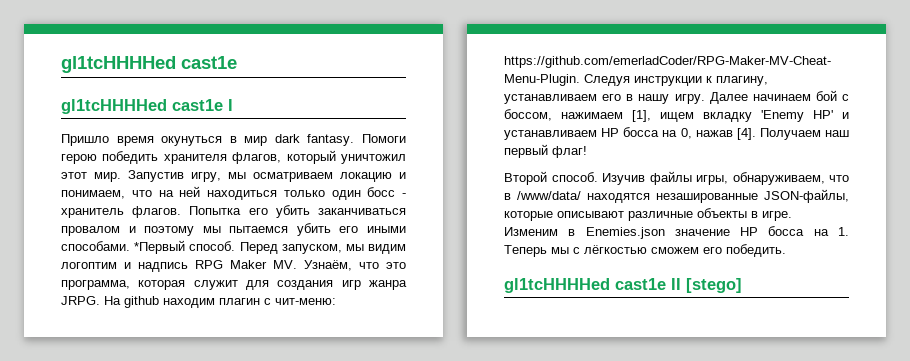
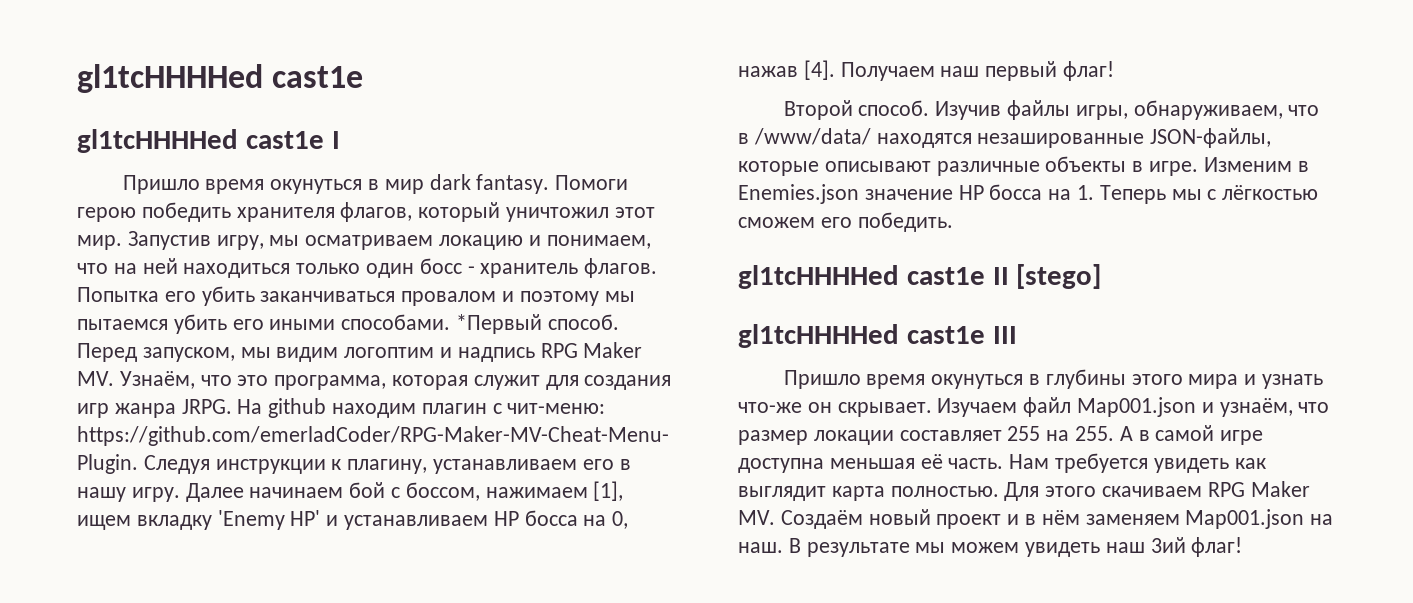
+ gl1tcHHHHed cast1e III
+ Пришло время окунуться в глубины этого мира и узнать что-же он скрывает. Изучаем файл Map001.json и узнаём, что размер локации составляет 255 на 255. А в самой игре доступна меньшая её часть. Нам требуется увидеть как выглядит карта полностью. Для этого скачиваем RPG Maker MV. Создаём новый проект и в нём заменяем Map001.json на наш. В результате мы можем увидеть наш 3ий флаг!

